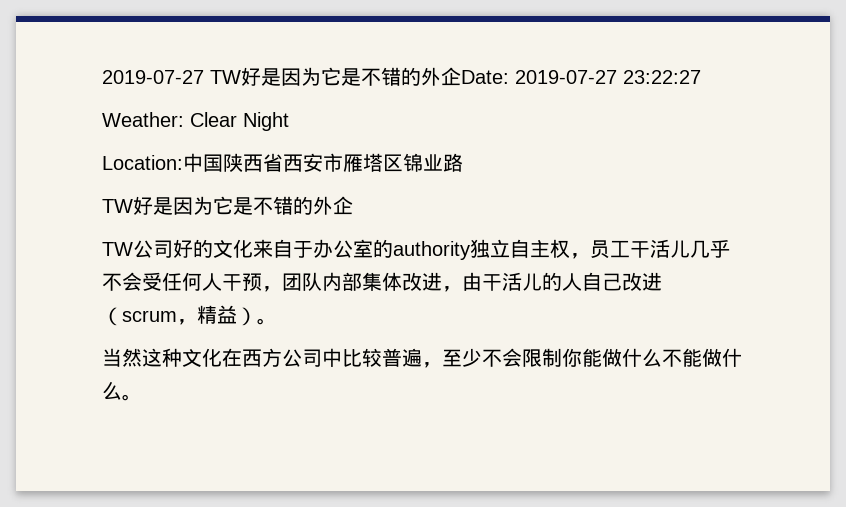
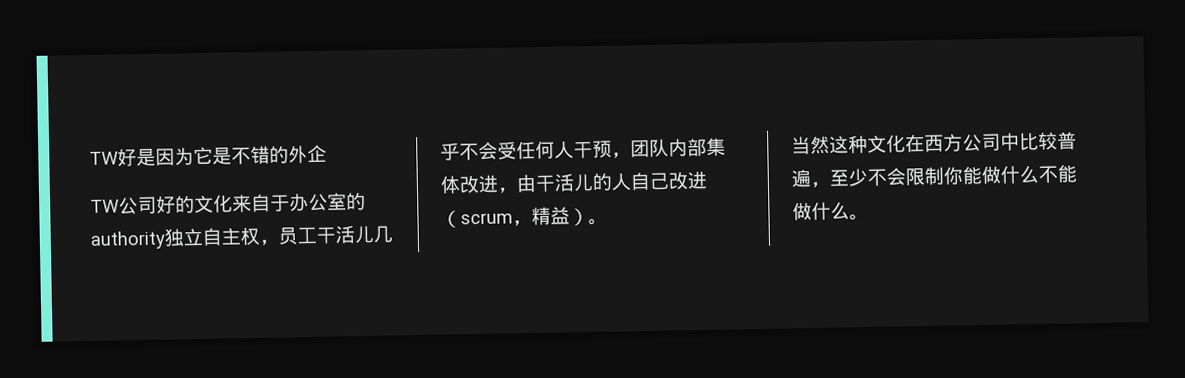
- 2019-07-27 TW好是因为它是不错的外企Date: 2019-07-27 23:22:27
- Weather: Clear Night
- Location:中国陕西省西安市雁塔区锦业路

